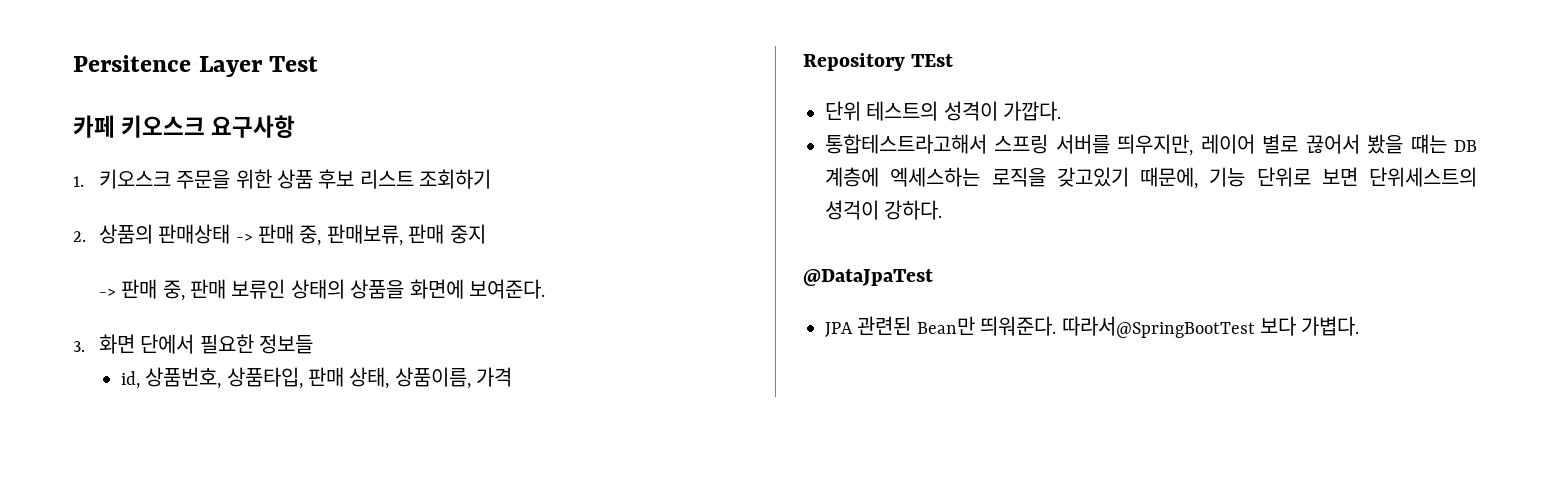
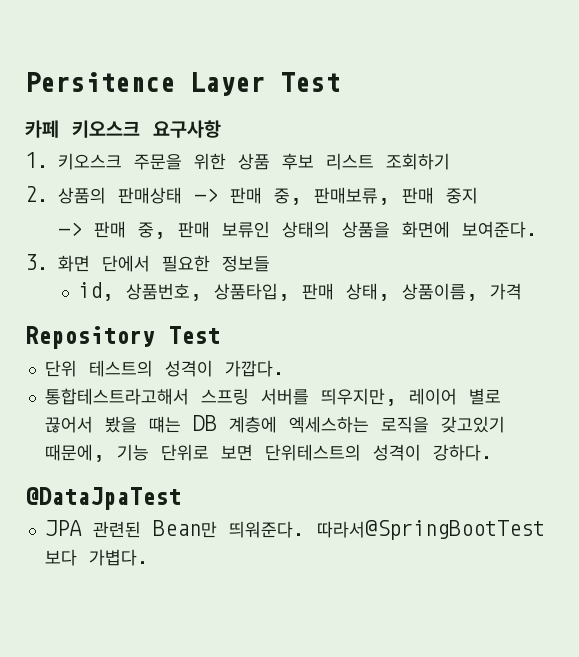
- Repository TEst
+ Repository Test
- 통합테스트라고해서 스프링 서버를 띄우지만, 레이어 별로 끊어서 봤을 떄는 DB 계층에 엑세스하는 로직을 갖고있기 때문에, 기능 단위로 보면 단위세스트의 셩걱이 강하다.
+ 통합테스트라고해서 스프링 서버를 띄우지만, 레이어 별로 끊어서 봤을 떄는 DB 계층에 엑세스하는 로직을 갖고있기 때문에, 기능 단위로 보면 단위테스트의 성격이 강하다.

